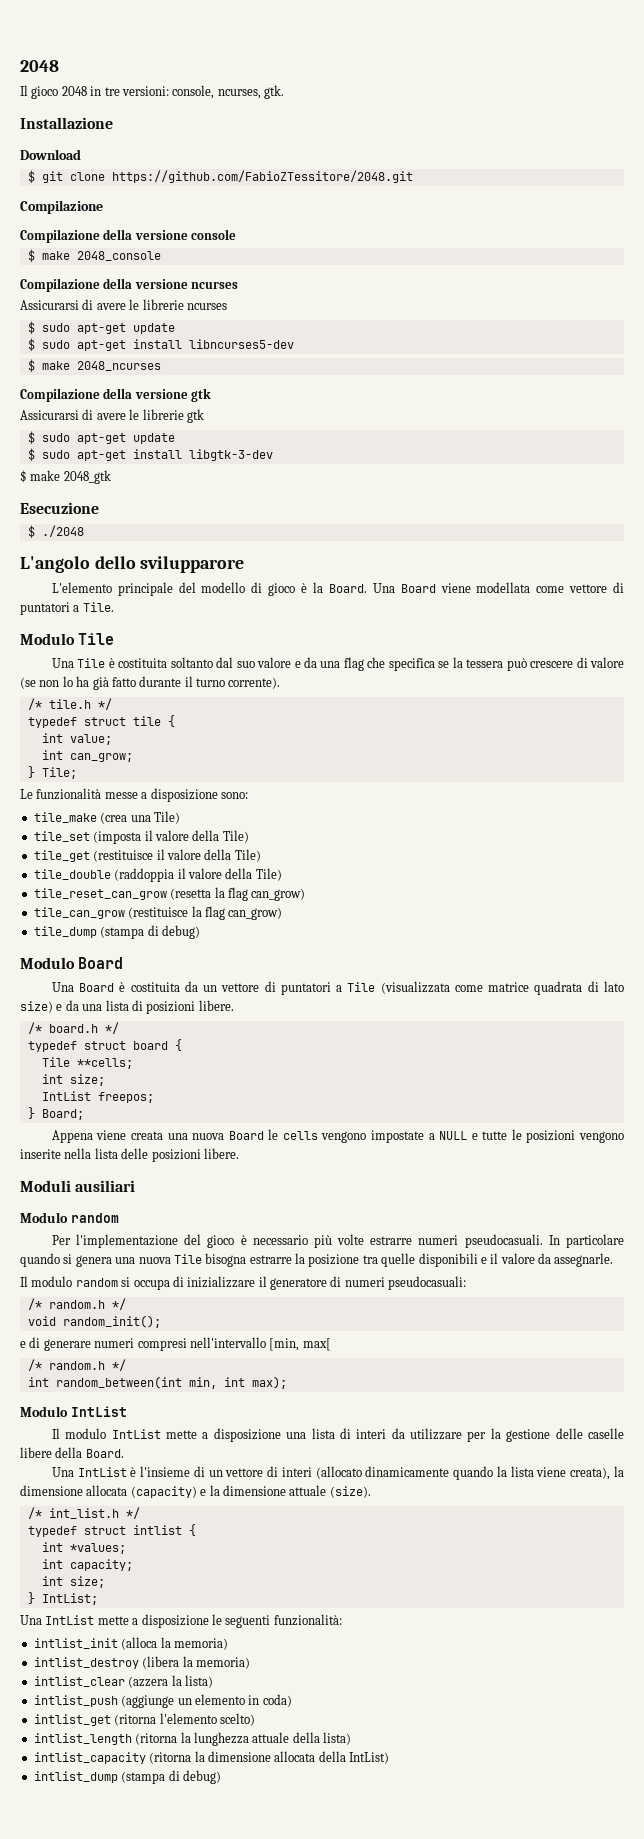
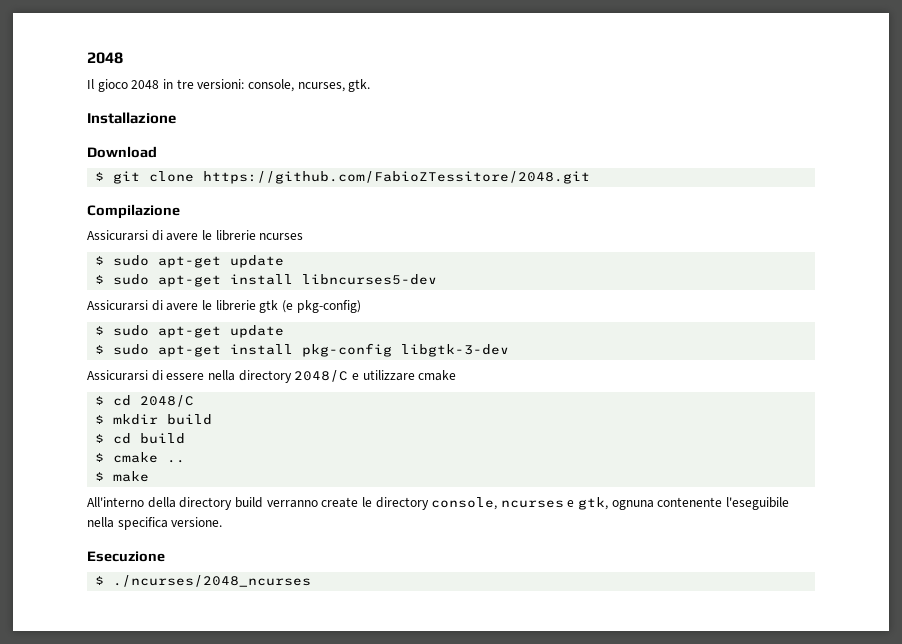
- Compilazione della versione console
- $ make 2048_console
- Compilazione della versione ncurses
- $ make 2048_ncurses
- Compilazione della versione gtk
- Assicurarsi di avere le librerie gtk
+ Assicurarsi di avere le librerie gtk (e pkg-config)
  $ sudo apt-get update
- $ sudo apt-get install libgtk-3-dev
+ $ sudo apt-get install pkg-config libgtk-3-dev
- $ make 2048_gtk
+ Assicurarsi di essere nella directory 2048/C e utilizzare cmake
+ $ cd 2048/C
+ $ mkdir build
+ $ cd build
+ $ cmake ..
+ $ make
+ All'interno della directory build verranno create le directory console, ncurses e gtk, ognuna contenente l'eseguibile nella specifica versione.
  Esecuzione
- $ ./2048
- L'angolo dello svilupparore
- L'elemento principale del modello di gioco è la Board. Una Board viene modellata come vettore di puntatori a Tile.
- Modulo Tile
- Una Tile è costituita soltanto dal suo valore e da una flag che specifica se la tessera può crescere di valore (se non lo ha già fatto durante il turno corrente).
- /* tile.h */
- typedef struct tile {
- int value;
- int can_grow;
- } Tile;
- Le funzionalità messe a disposizione sono:
- tile_make (crea una Tile)
- tile_set (imposta il valore della Tile)
- tile_get (restituisce il valore della Tile)
- tile_double (raddoppia il valore della Tile)
- tile_reset_can_grow (resetta la flag can_grow)
- tile_can_grow (restituisce la flag can_grow)
- tile_dump (stampa di debug)
- Modulo Board
- Una Board è costituita da un vettore di puntatori a Tile (visualizzata come matrice quadrata di lato size) e da una lista di posizioni libere.
- /* board.h */
- typedef struct board {
- Tile **cells;
- int size;
- IntList freepos;
- } Board;
- Appena viene creata una nuova Board le cells vengono impostate a NULL e tutte le posizioni vengono inserite nella lista delle posizioni libere.
- Moduli ausiliari
- Modulo random
- Per l'implementazione del gioco è necessario più volte estrarre numeri pseudocasuali. In particolare quando si genera una nuova Tile bisogna estrarre la posizione tra quelle disponibili e il valore da assegnarle.
- Il modulo random si occupa di inizializzare il generatore di numeri pseudocasuali:
- /* random.h */
- void random_init();
- e di generare numeri compresi nell'intervallo [min, max[
- /* random.h */
- int random_between(int min, int max);
- Modulo IntList
- Il modulo IntList mette a disposizione una lista di interi da utilizzare per la gestione delle caselle libere della Board.
- Una IntList è l'insieme di un vettore di interi (allocato dinamicamente quando la lista viene creata), la dimensione allocata (capacity) e la dimensione attuale (size).
- /* int_list.h */
- typedef struct intlist {
- int *values;
- int capacity;
- int size;
- } IntList;
- Una IntList mette a disposizione le seguenti funzionalità:
- intlist_init (alloca la memoria)
- intlist_destroy (libera la memoria)
- intlist_clear (azzera la lista)
- intlist_push (aggiunge un elemento in coda)
- intlist_get (ritorna l'elemento scelto)
- intlist_length (ritorna la lunghezza attuale della lista)
- intlist_capacity (ritorna la dimensione allocata della IntList)
- intlist_dump (stampa di debug)
+ $ ./ncurses/2048_ncurses

